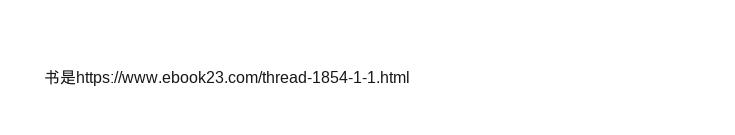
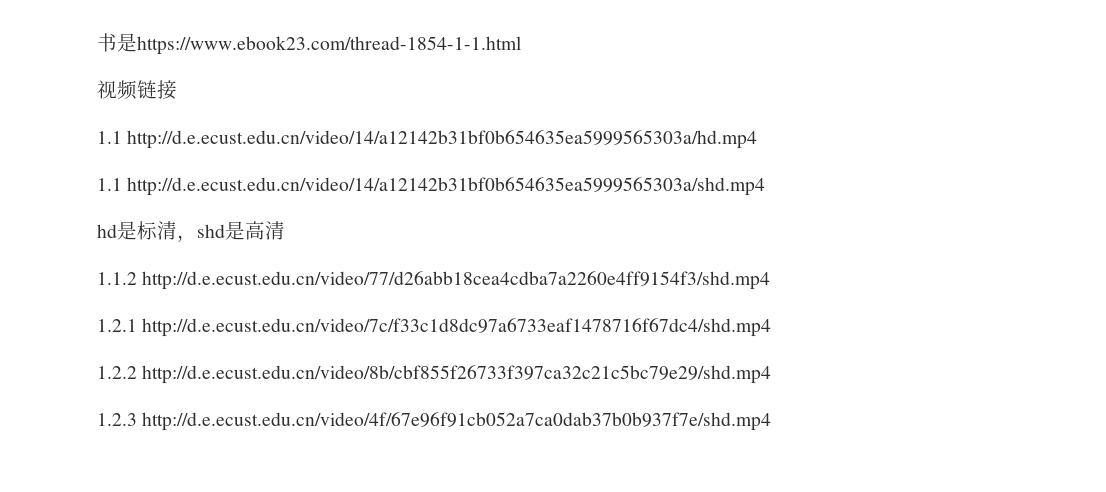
+ 视频链接
+ 1.1 http://d.e.ecust.edu.cn/video/14/a12142b31bf0b654635ea5999565303a/hd.mp4
+ 1.1 http://d.e.ecust.edu.cn/video/14/a12142b31bf0b654635ea5999565303a/shd.mp4
+ hd是标清，shd是高清
+ 1.1.2 http://d.e.ecust.edu.cn/video/77/d26abb18cea4cdba7a2260e4ff9154f3/shd.mp4
+ 1.2.1 http://d.e.ecust.edu.cn/video/7c/f33c1d8dc97a6733eaf1478716f67dc4/shd.mp4
+ 1.2.2 http://d.e.ecust.edu.cn/video/8b/cbf855f26733f397ca32c21c5bc79e29/shd.mp4
+ 1.2.3 http://d.e.ecust.edu.cn/video/4f/67e96f91cb052a7ca0dab37b0b937f7e/shd.mp4

